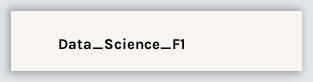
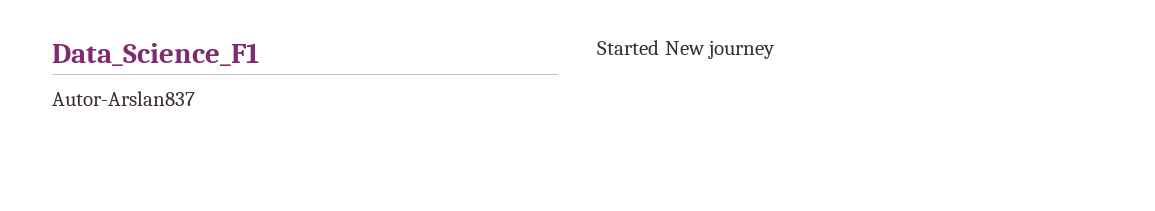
+ Autor-Arslan837
+ Started New journey

